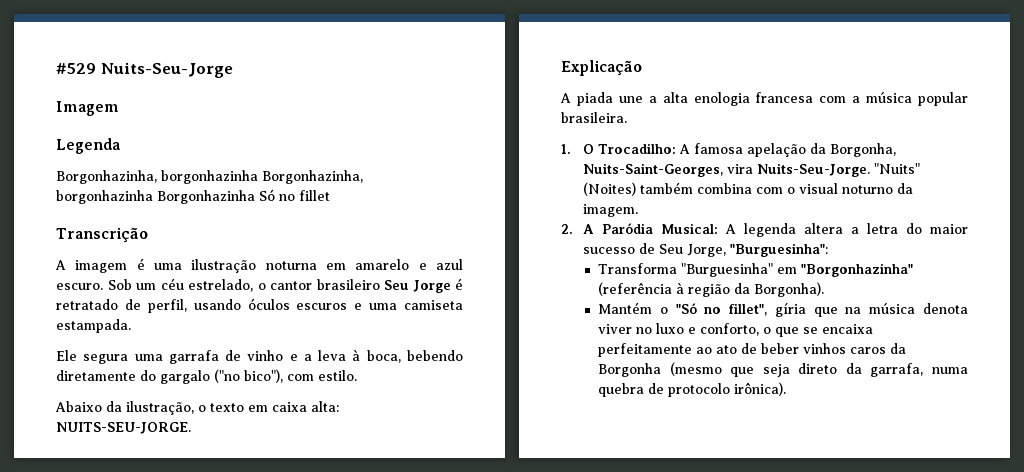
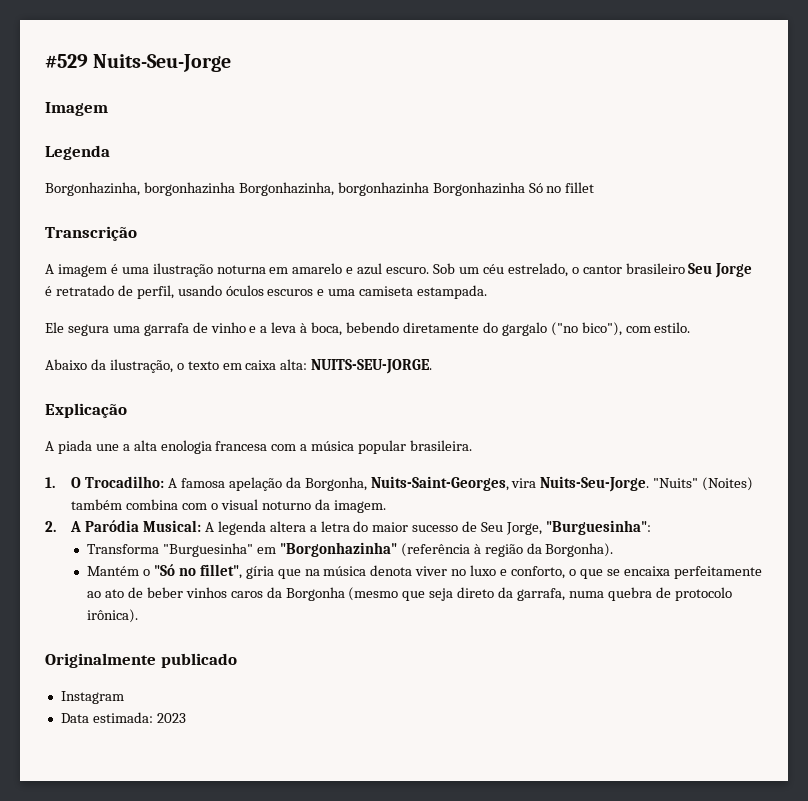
+ Originalmente publicado
+ Instagram
+ Data estimada: 2023

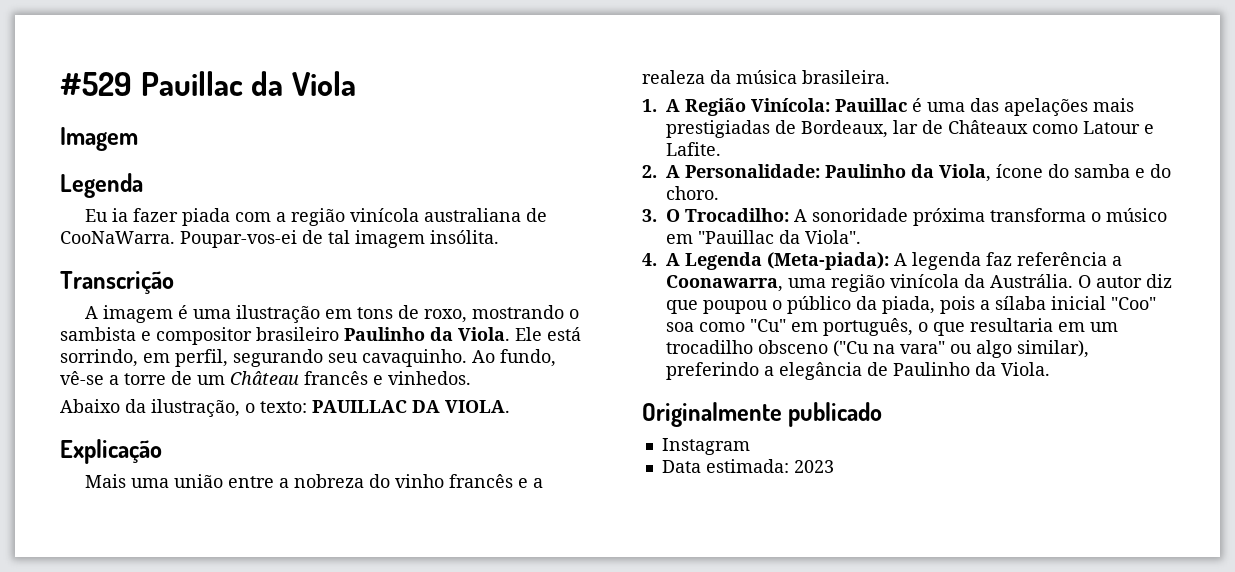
- #529 Nuits-Seu-Jorge
+ #529 Pauillac da Viola
- Borgonhazinha, borgonhazinha Borgonhazinha, borgonhazinha Borgonhazinha Só no fillet
+ Eu ia fazer piada com a região vinícola australiana de CooNaWarra. Poupar-vos-ei de tal imagem insólita.
- A imagem é uma ilustração noturna em amarelo e azul escuro. Sob um céu estrelado, o cantor brasileiro Seu Jorge é retratado de perfil, usando óculos escuros e uma camiseta estampada.
- Ele segura uma garrafa de vinho e a leva à boca, bebendo diretamente do gargalo ("no bico"), com estilo.
- Abaixo da ilustração, o texto em caixa alta: NUITS-SEU-JORGE.
+ A imagem é uma ilustração em tons de roxo, mostrando o sambista e compositor brasileiro Paulinho da Viola. Ele está sorrindo, em perfil, segurando seu cavaquinho. Ao fundo, vê-se a torre de um Château francês e vinhedos.
+ Abaixo da ilustração, o texto: PAUILLAC DA VIOLA.
  Explicação
- A piada une a alta enologia francesa com a música popular brasileira.
- 1. O Trocadilho: A famosa apelação da Borgonha, Nuits-Saint-Georges, vira Nuits-Seu-Jorge. "Nuits" (Noites) também combina com o visual noturno da imagem.
- 2. A Paródia Musical: A legenda altera a letra do maior sucesso de Seu Jorge, "Burguesinha":
- Transforma "Burguesinha" em "Borgonhazinha" (referência à região da Borgonha).
- Mantém o "Só no fillet", gíria que na música denota viver no luxo e conforto, o que se encaixa perfeitamente ao ato de beber vinhos caros da Borgonha (mesmo que seja direto da garrafa, numa quebra de protocolo irônica).
+ Mais uma união entre a nobreza do vinho francês e a realeza da música brasileira.
+ 1. A Região Vinícola: Pauillac é uma das apelações mais prestigiadas de Bordeaux, lar de Châteaux como Latour e Lafite.
+ 2. A Personalidade: Paulinho da Viola, ícone do samba e do choro.
+ 3. O Trocadilho: A sonoridade próxima transforma o músico em "Pauillac da Viola".
+ 4. A Legenda (Meta-piada): A legenda faz referência a Coonawarra, uma região vinícola da Austrália. O autor diz que poupou o público da piada, pois a sílaba inicial "Coo" soa como "Cu" em português, o que resultaria em um trocadilho obsceno ("Cu na vara" ou algo similar), preferindo a elegância de Paulinho da Viola.

